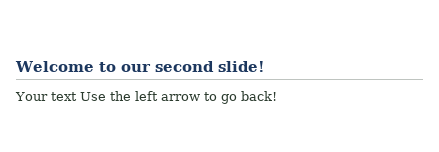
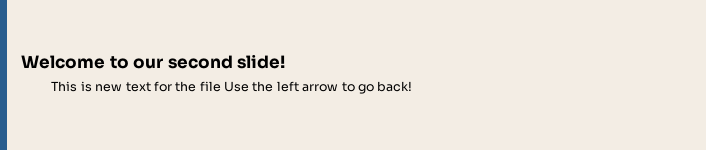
- Your text Use the left arrow to go back!
+ This is new text for the file Use the left arrow to go back!

